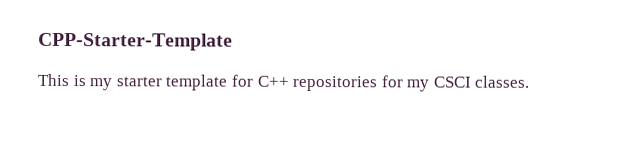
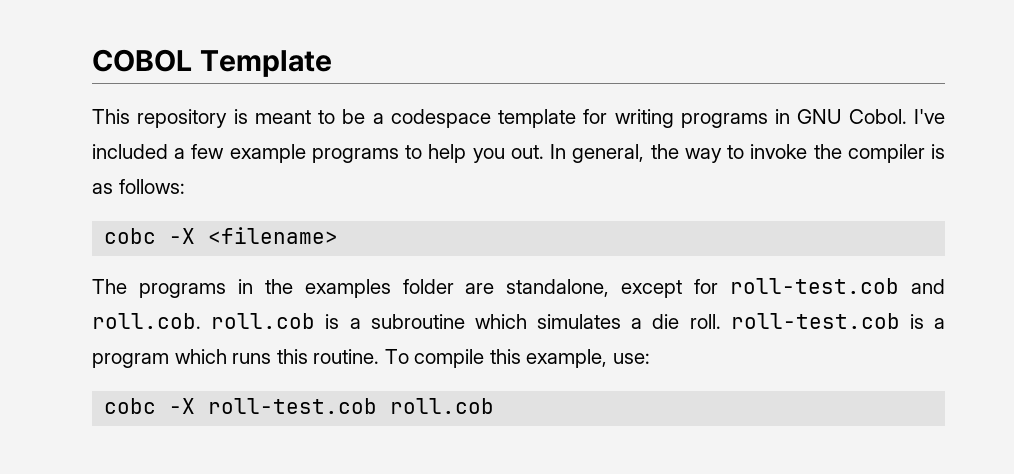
- CPP-Starter-Template
+ COBOL Template
- This is my starter template for C++ repositories for my CSCI classes.
+ This repository is meant to be a codespace template for writing programs in GNU Cobol. I've included a few example programs to help you out. In general, the way to invoke the compiler is as follows:
+ cobc -X <filename>
+ The programs in the examples folder are standalone, except for roll-test.cob and roll.cob. roll.cob is a subroutine which simulates a die roll. roll-test.cob is a program which runs this routine. To compile this example, use:
+ cobc -X roll-test.cob roll.cob

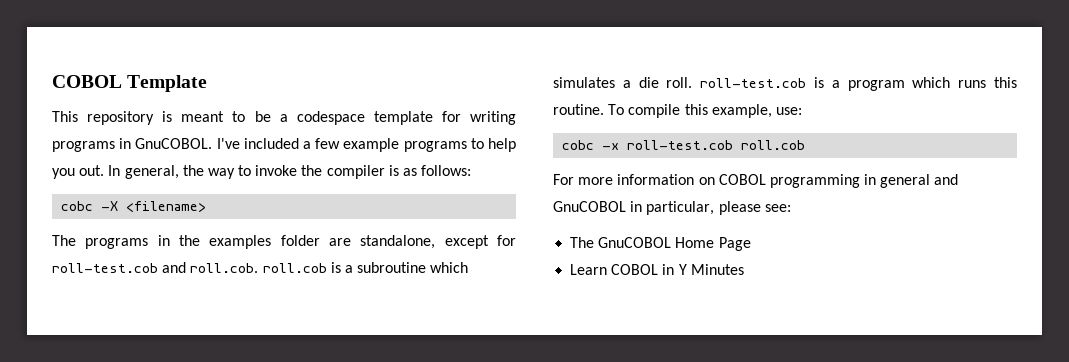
- This repository is meant to be a codespace template for writing programs in GNU Cobol.
+ This repository is meant to be a codespace template for writing programs in GnuCOBOL.
- cobc -X roll-test.cob roll.cob
+ cobc -x roll-test.cob roll.cob
+ For more information on COBOL programming in general and GnuCOBOL in particular, please see:
+ The GnuCOBOL Home Page
+ Learn COBOL in Y Minutes

